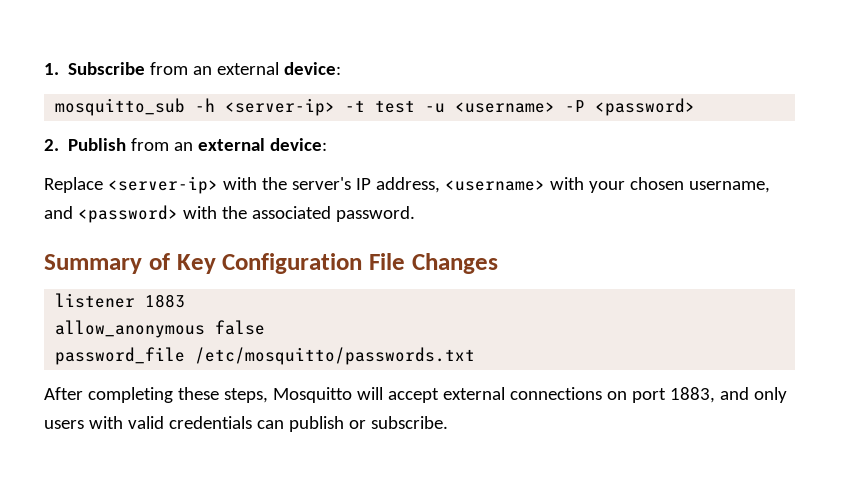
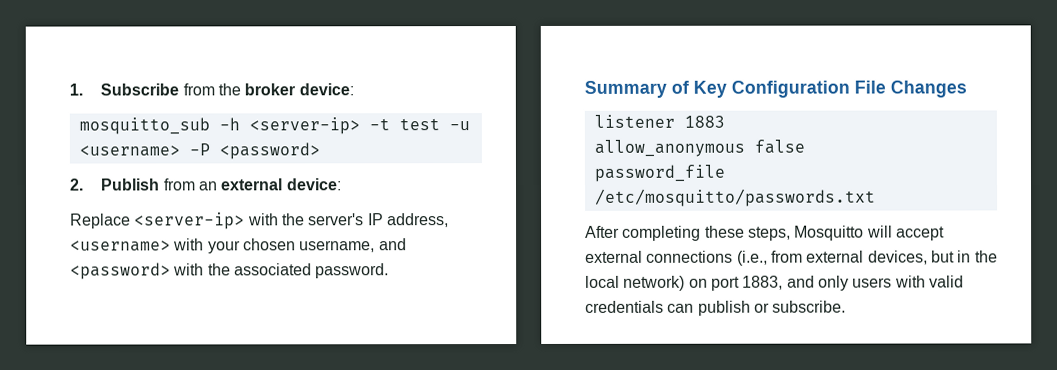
- 1. Subscribe from an external device:
+ 1. Subscribe from the broker device:
- After completing these steps, Mosquitto will accept external connections on port 1883, and only users with valid credentials can publish or subscribe.
+ After completing these steps, Mosquitto will accept external connections (i.e., from external devices, but in the local network) on port 1883, and only users with valid credentials can publish or subscribe.

